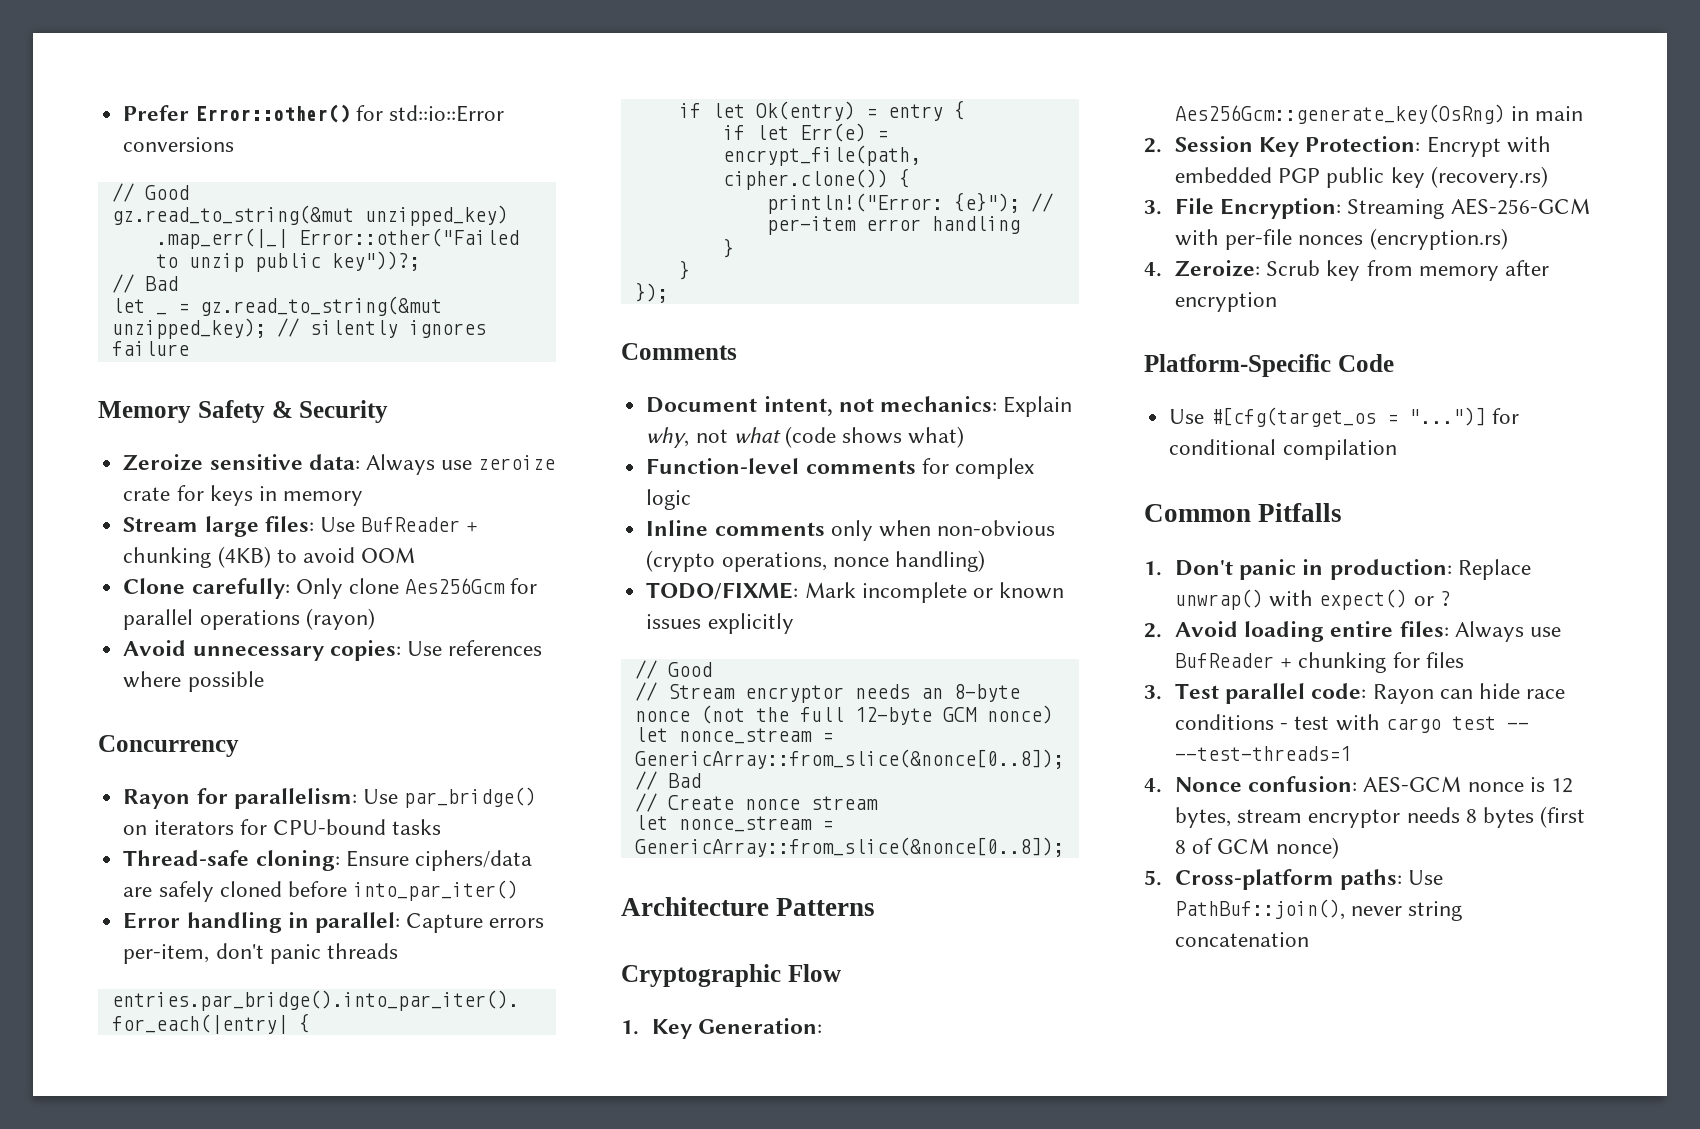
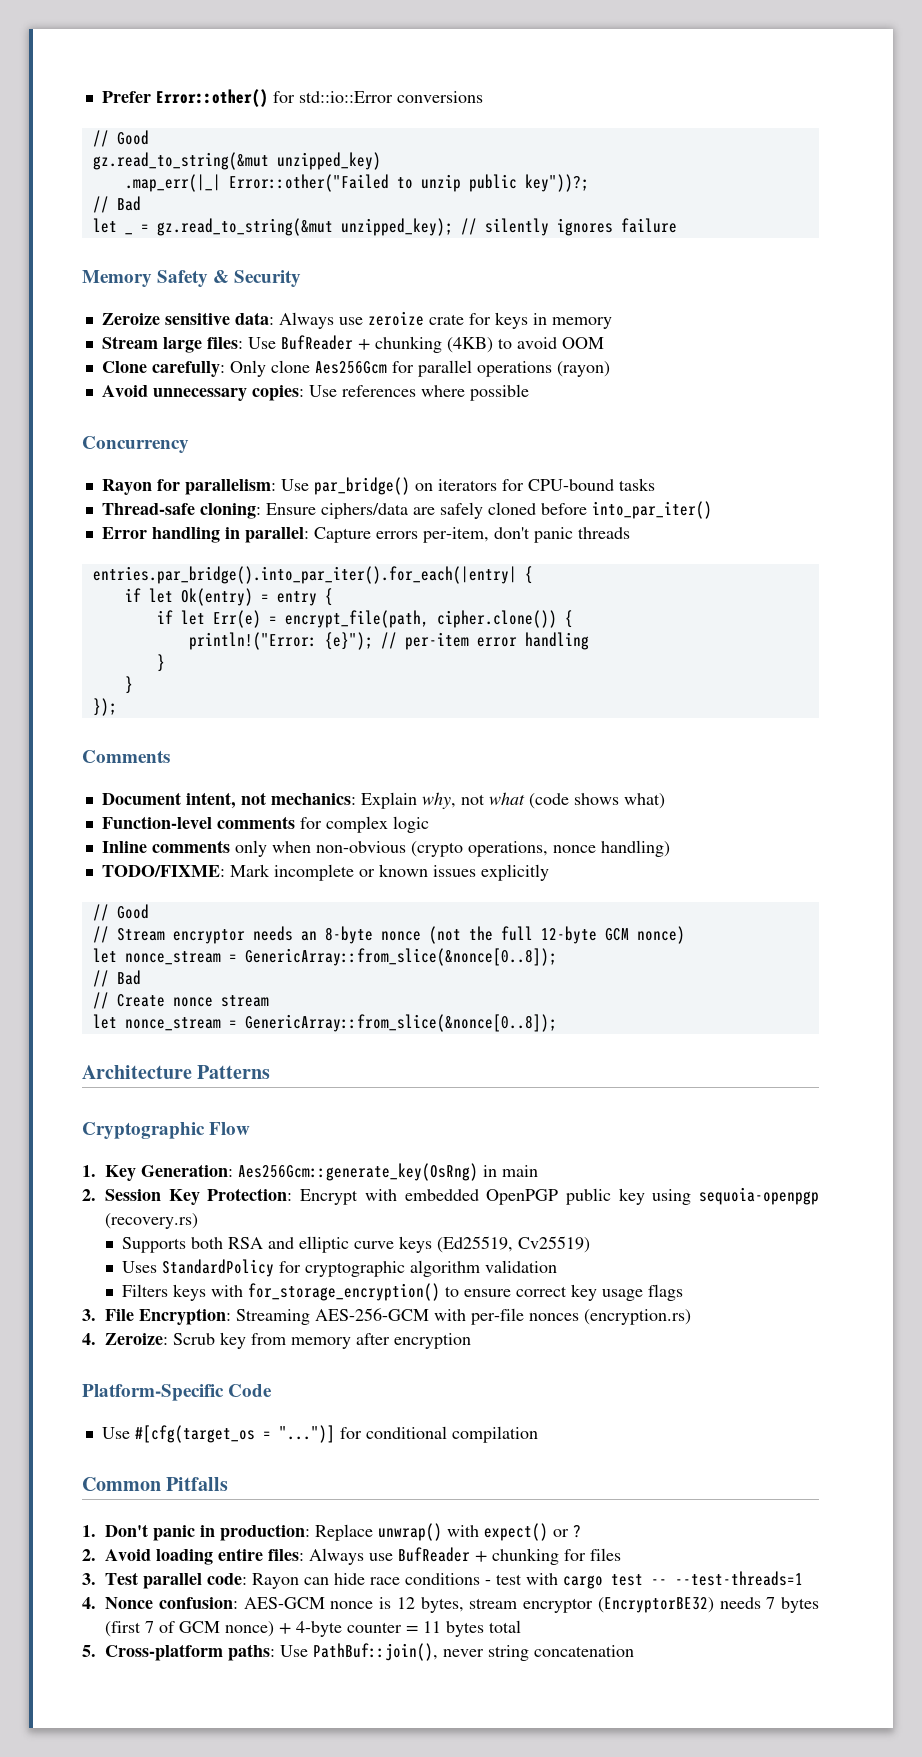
- 2. Session Key Protection: Encrypt with embedded PGP public key (recovery.rs)
+ 2. Session Key Protection: Encrypt with embedded OpenPGP public key using sequoia-openpgp (recovery.rs)
+ Supports both RSA and elliptic curve keys (Ed25519, Cv25519)
+ Uses StandardPolicy for cryptographic algorithm validation
+ Filters keys with for_storage_encryption() to ensure correct key usage flags
- 4. Nonce confusion: AES-GCM nonce is 12 bytes, stream encryptor needs 8 bytes (first 8 of GCM nonce)
+ 4. Nonce confusion: AES-GCM nonce is 12 bytes, stream encryptor (EncryptorBE32) needs 7 bytes (first 7 of GCM nonce) + 4-byte counter = 11 bytes total

